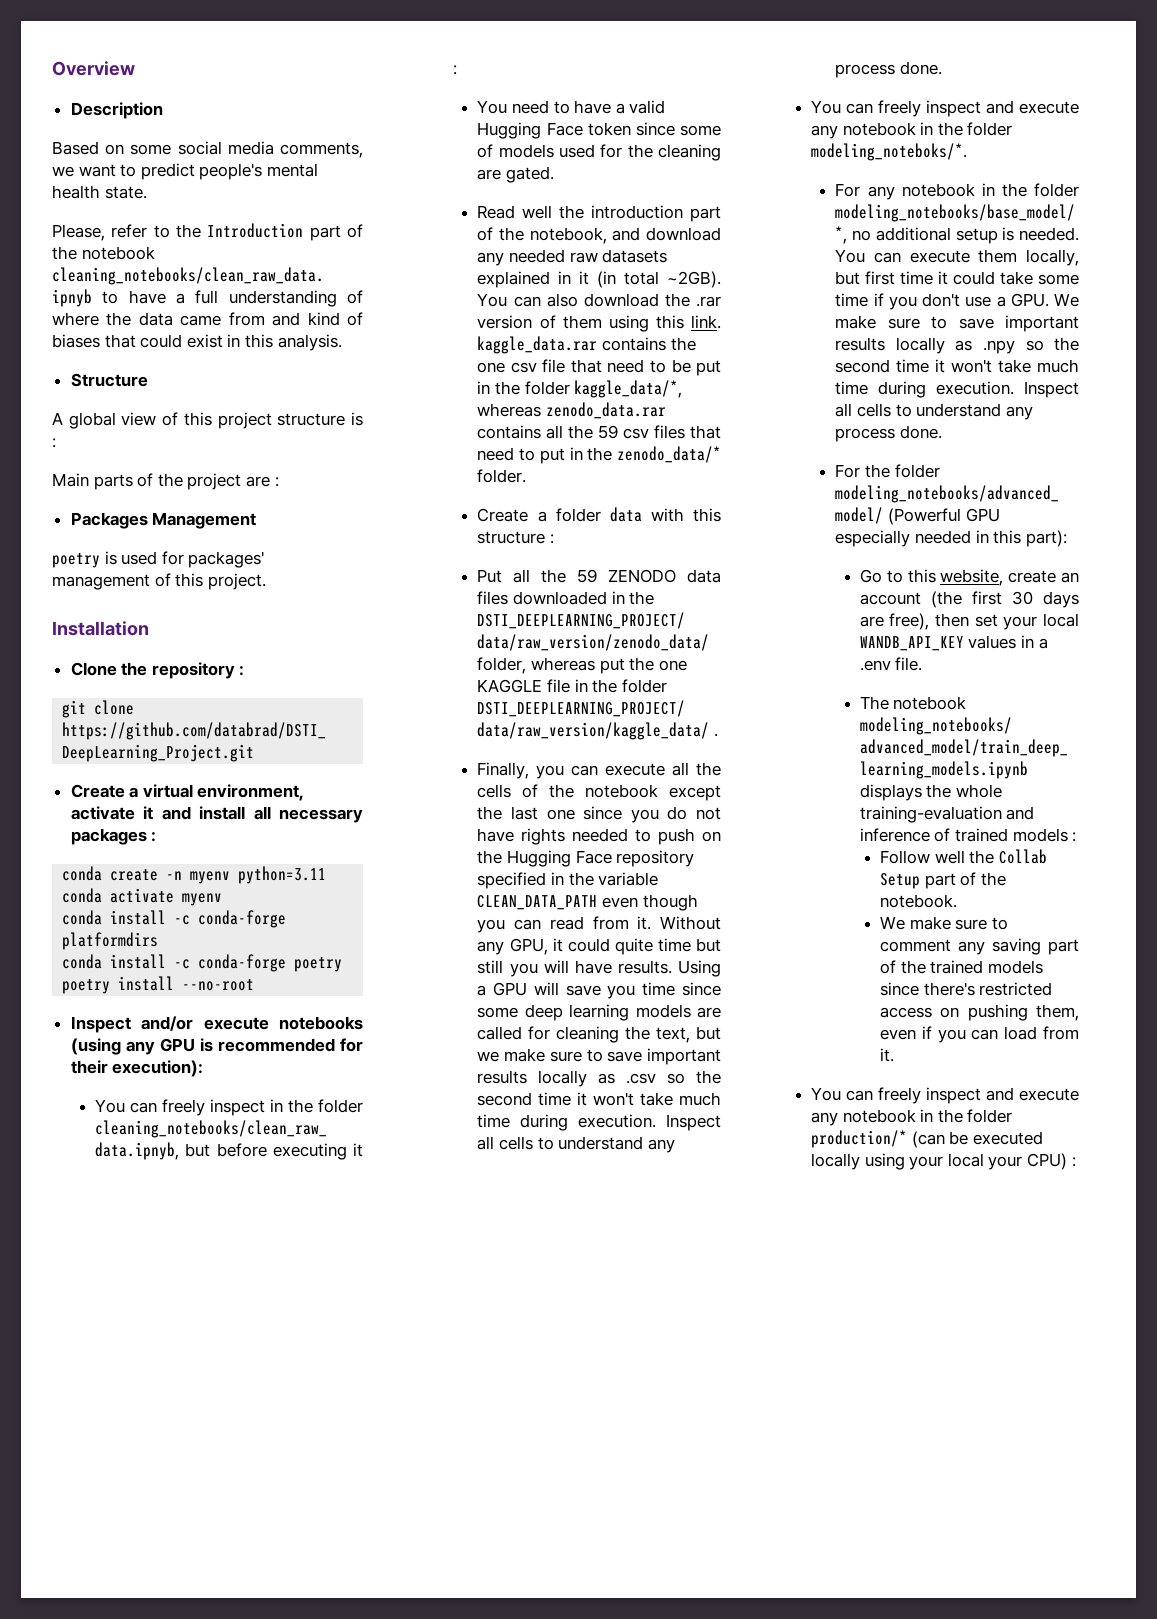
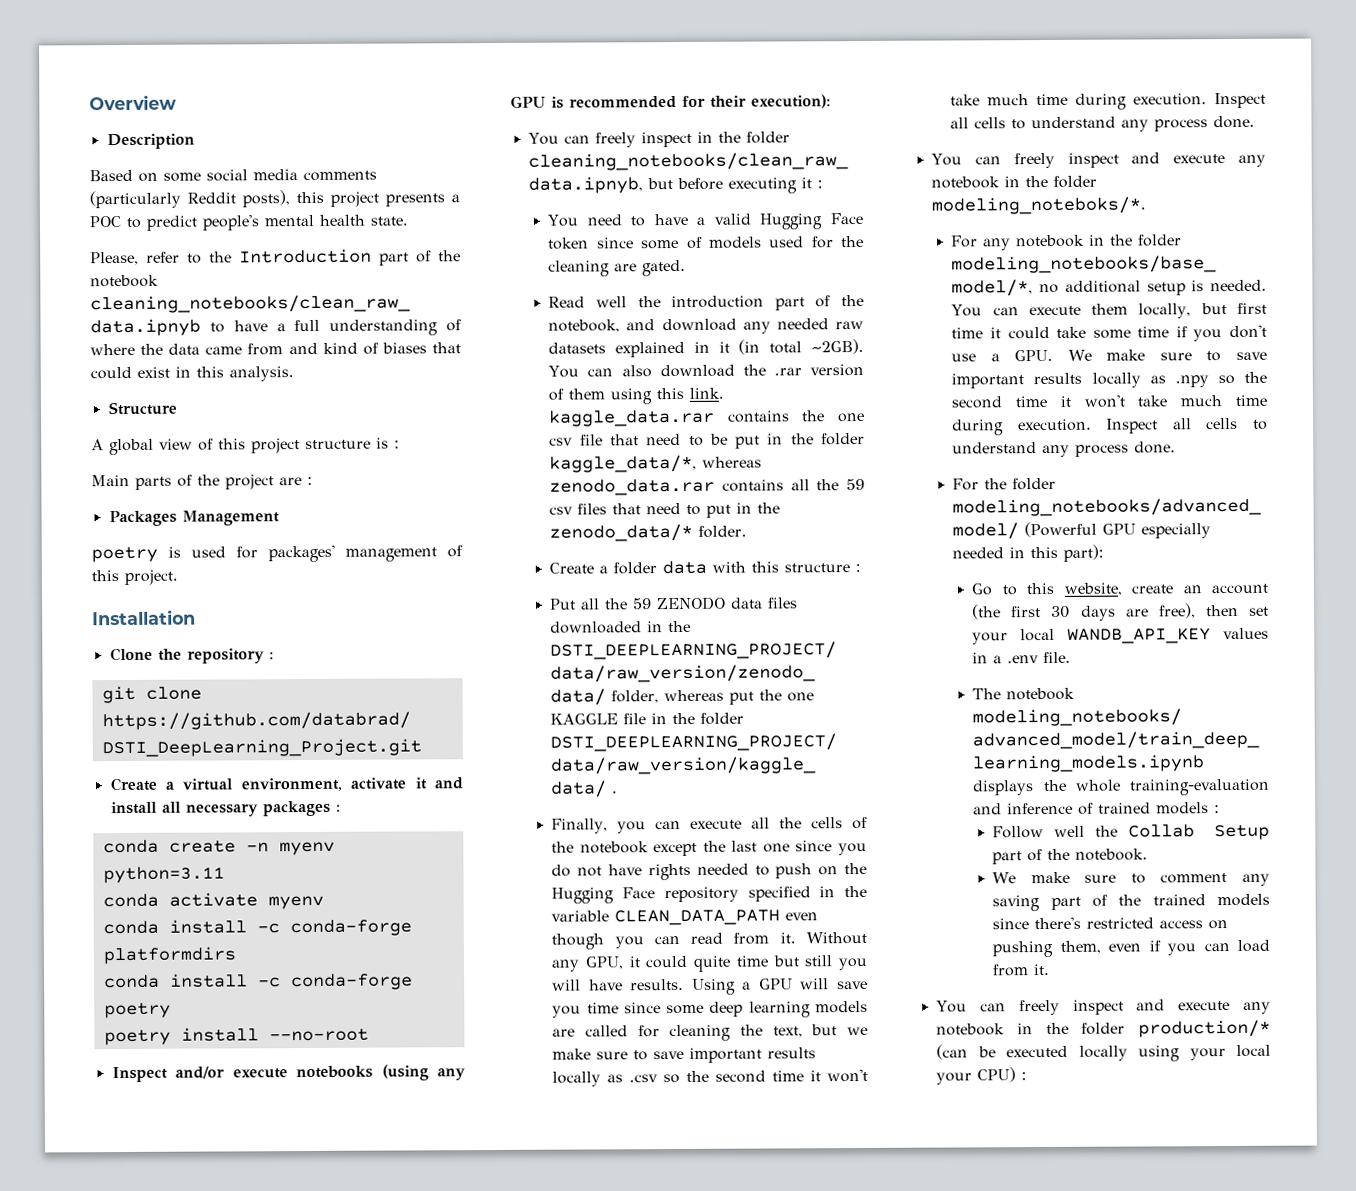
- Based on some social media comments, we want to predict people's mental health state.
+ Based on some social media comments (particularly Reddit posts), this project presents a POC to predict people's mental health state.

